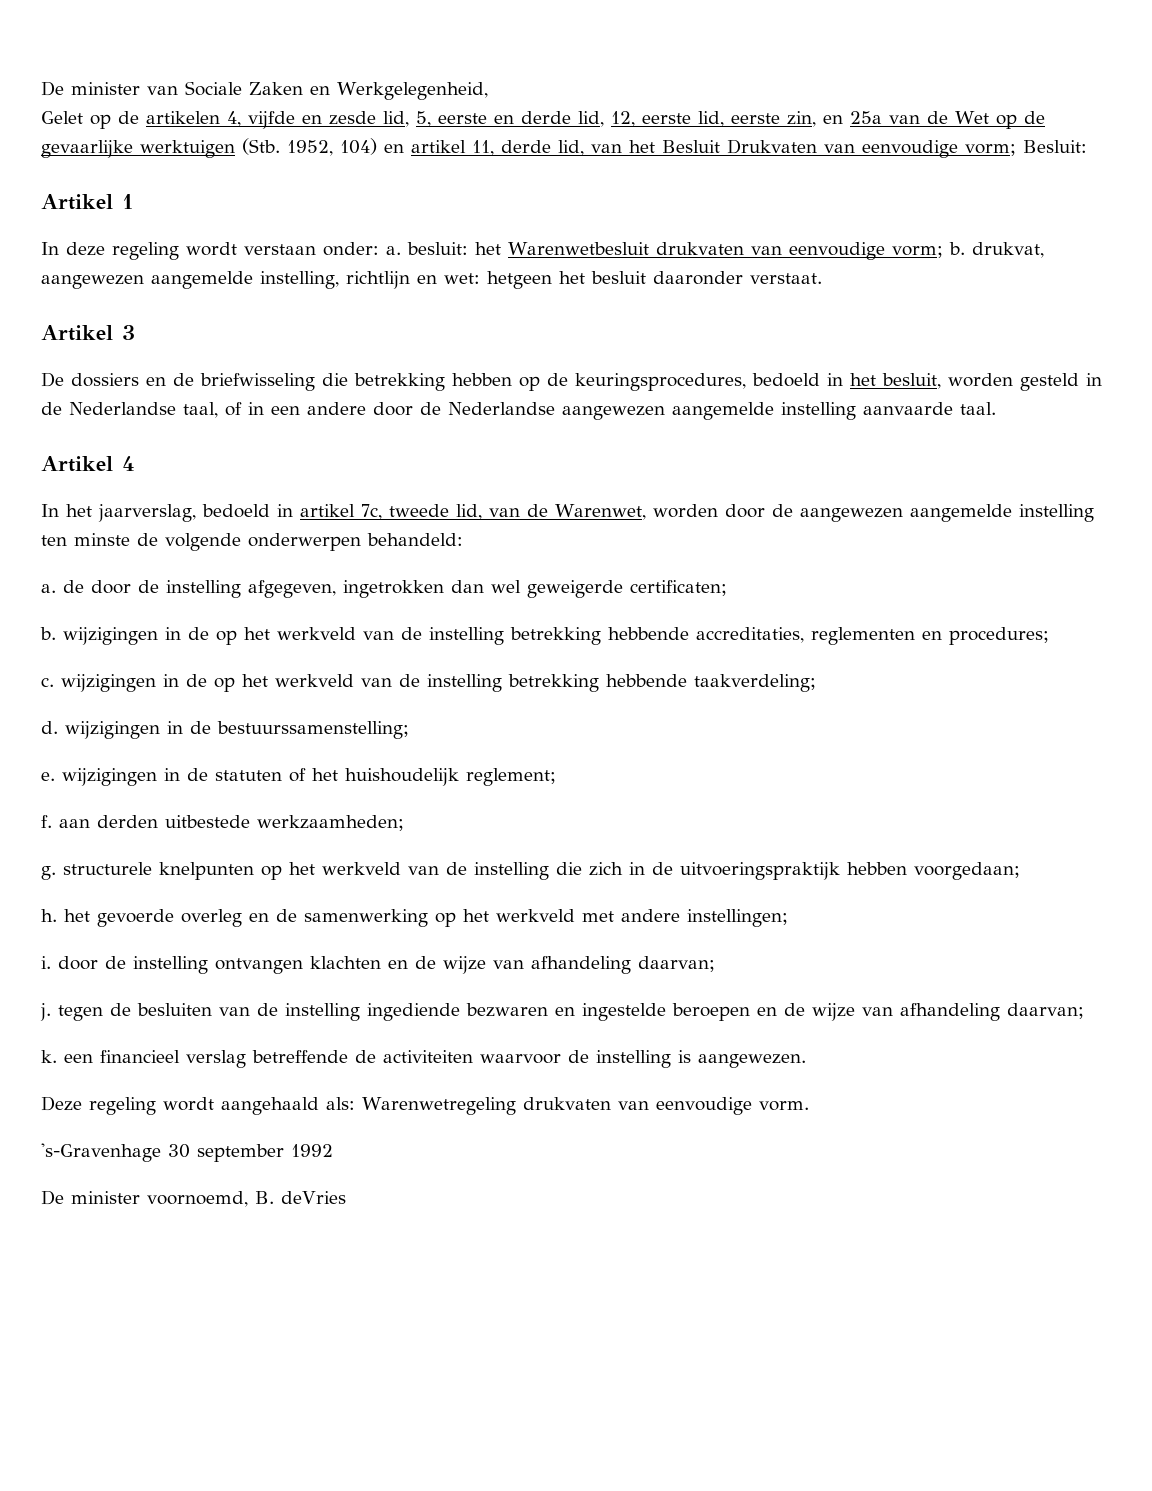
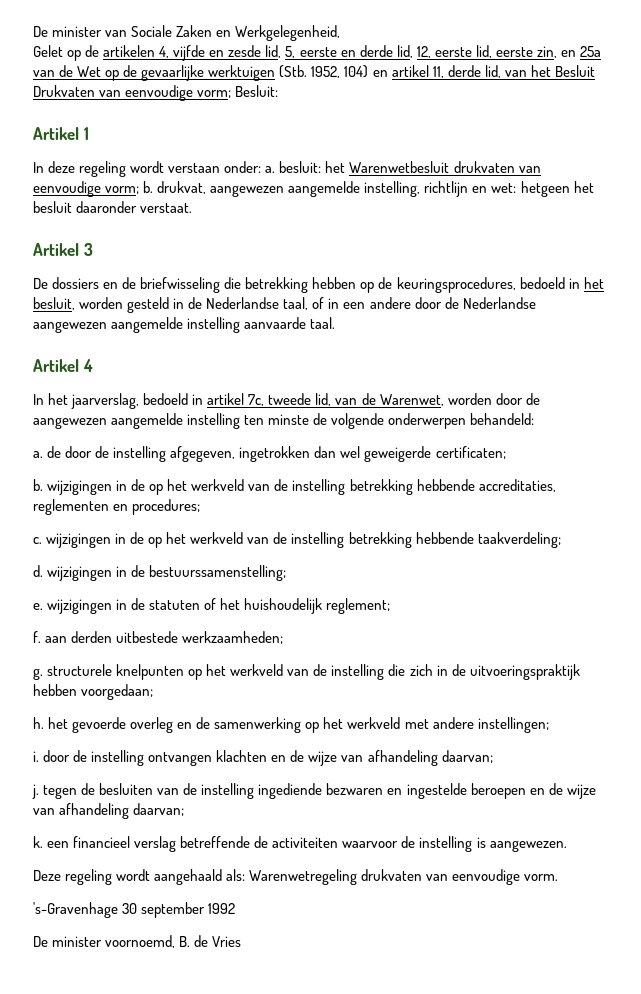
- De minister voornoemd, B. deVries
+ De minister voornoemd, B. de Vries

